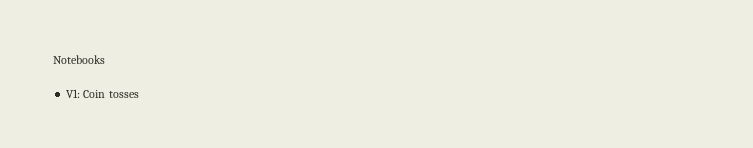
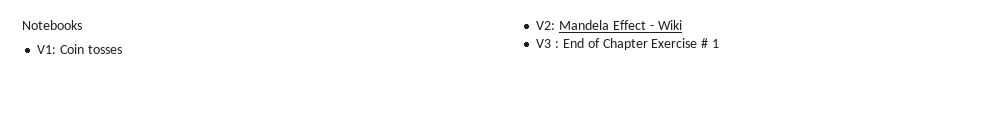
+ V2: Mandela Effect - Wiki
+ V3 : End of Chapter Exercise # 1

